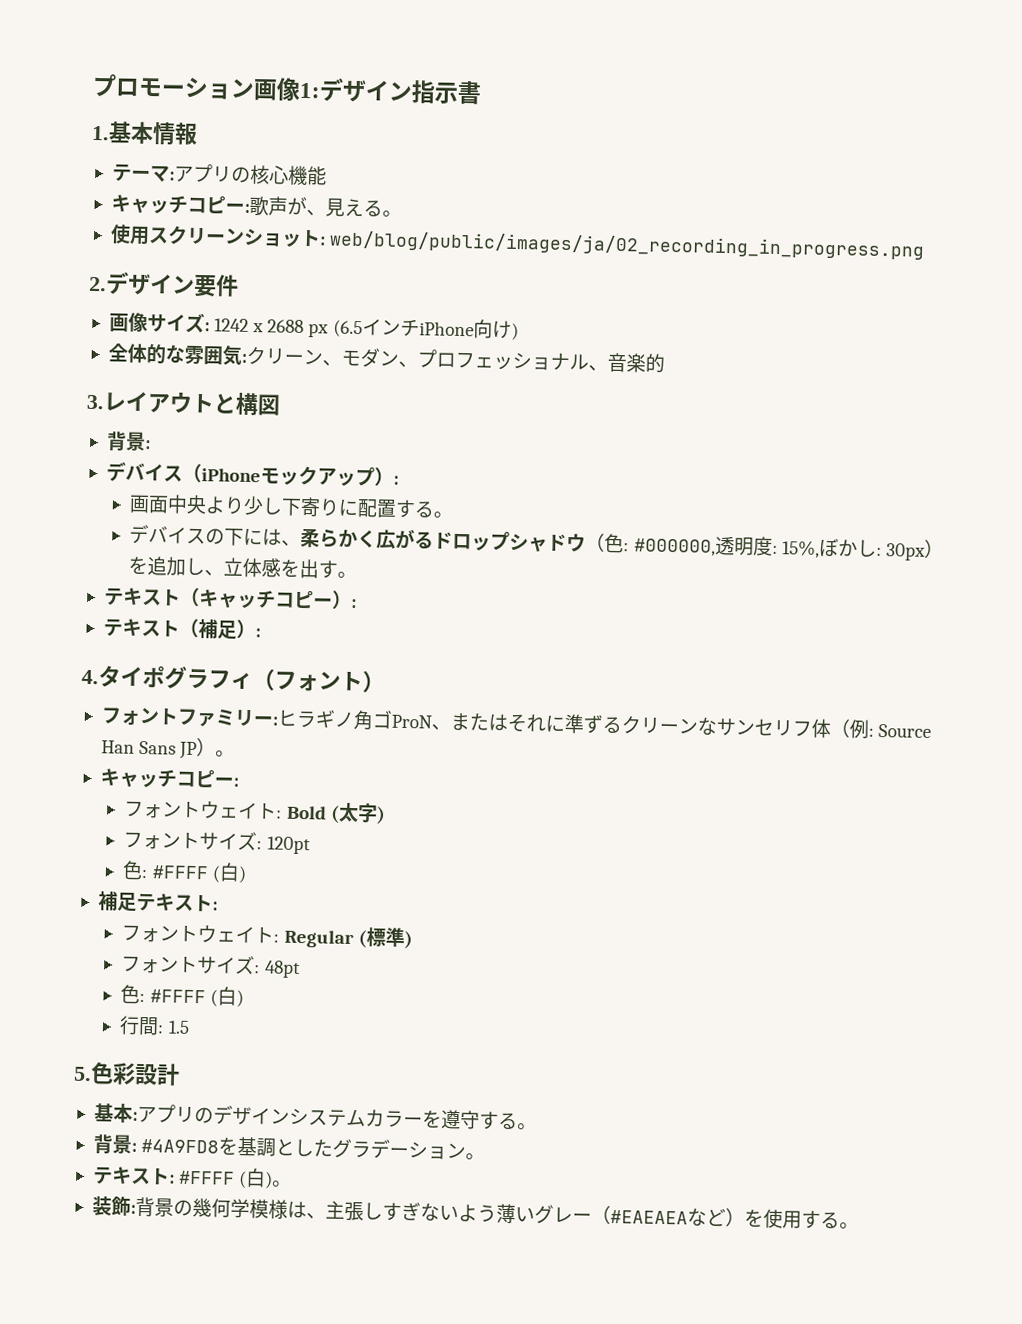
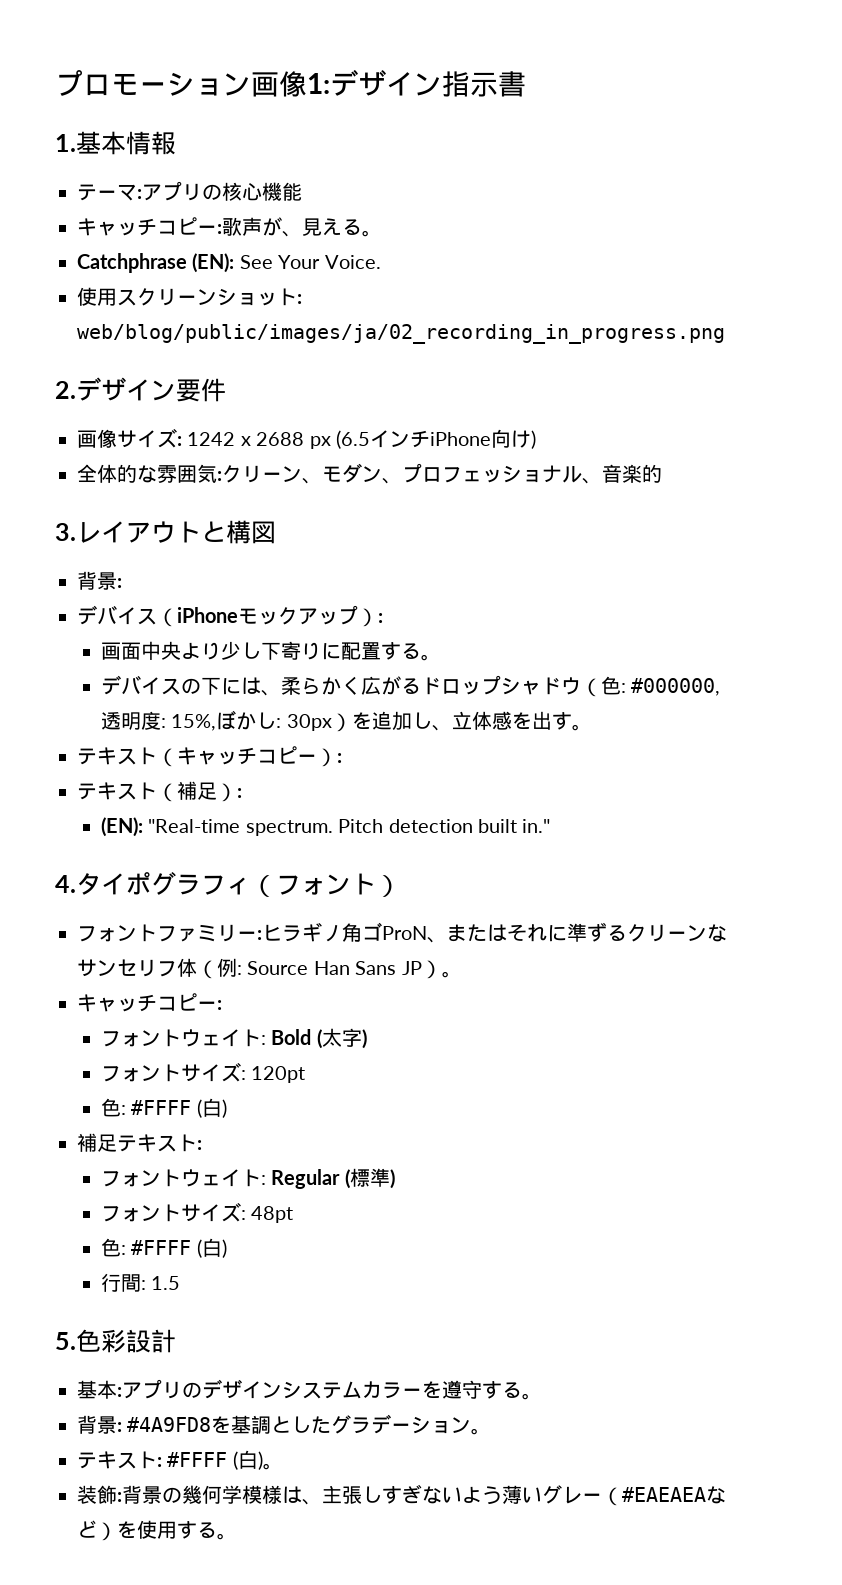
+ Catchphrase (EN): See Your Voice.
+ (EN): "Real-time spectrum. Pitch detection built in."

